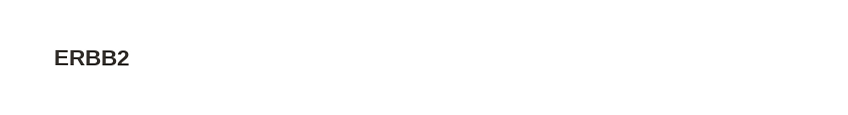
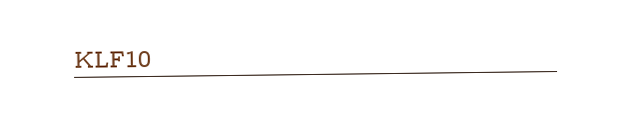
- ERBB2
+ KLF10

